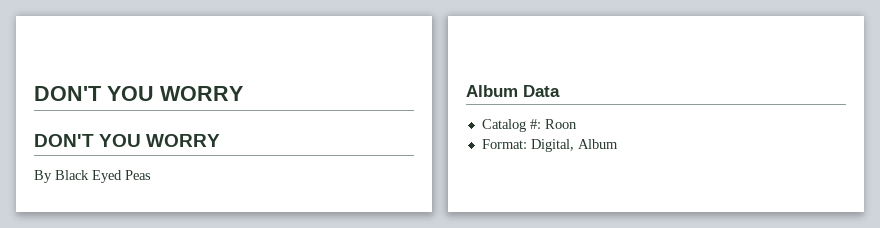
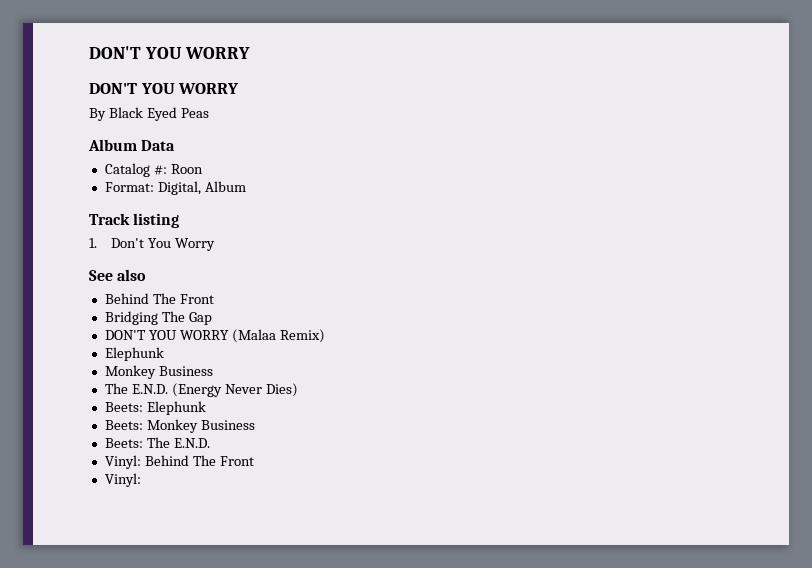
+ Track listing
+ 1. Don't You Worry
+ See also
+ Behind The Front
+ Bridging The Gap
+ DON'T YOU WORRY (Malaa Remix)
+ Elephunk
+ Monkey Business
+ The E.N.D. (Energy Never Dies)
+ Beets: Elephunk
+ Beets: Monkey Business
+ Beets: The E.N.D.
+ Vinyl: Behind The Front
+ Vinyl:

